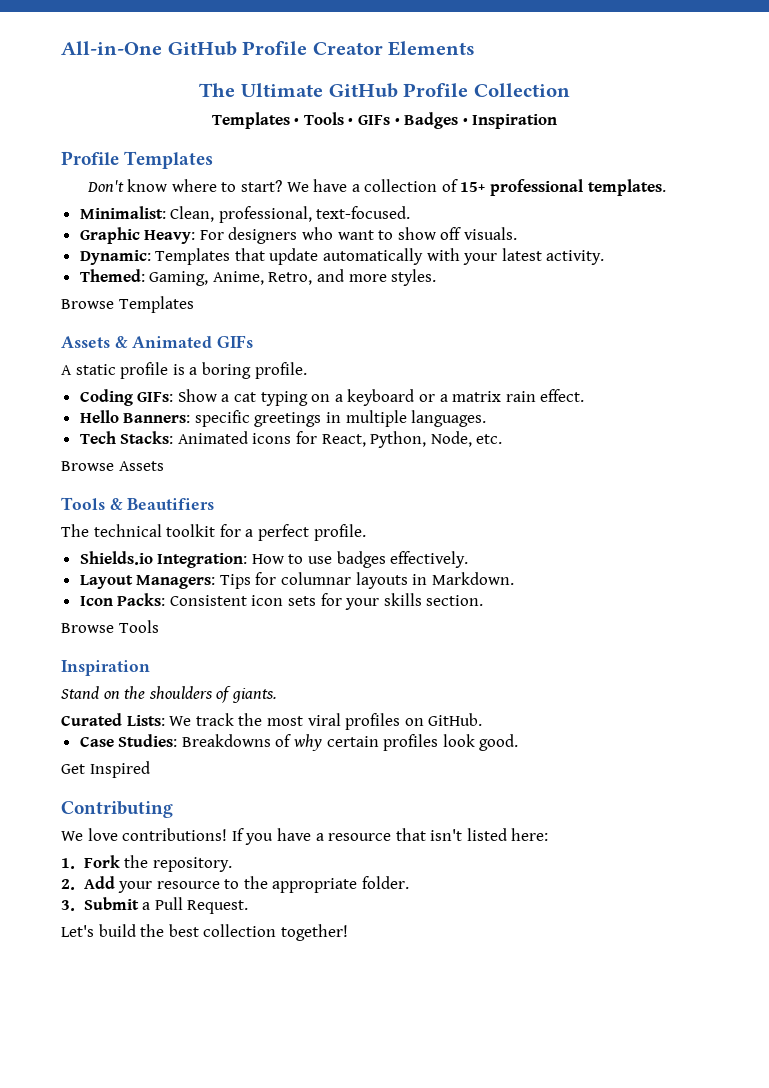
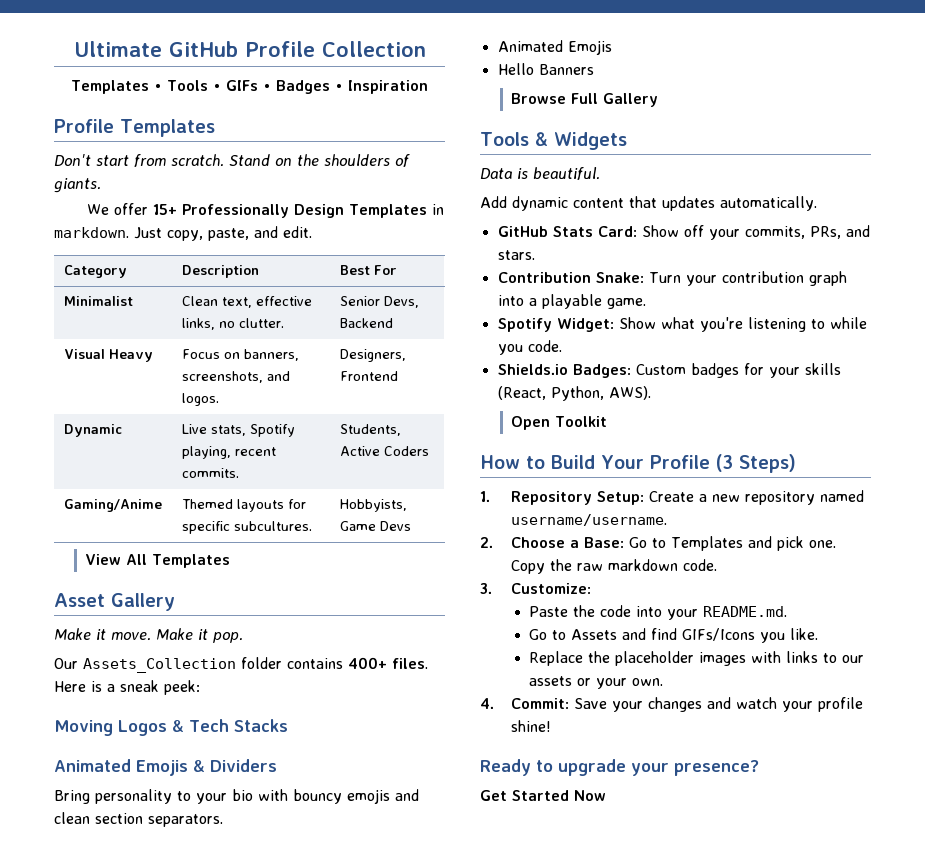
- All-in-One GitHub Profile Creator Elements
- The Ultimate GitHub Profile Collection
+ Ultimate GitHub Profile Collection
- Don't know where to start? We have a collection of 15+ professional templates.
- Minimalist: Clean, professional, text-focused.
- Graphic Heavy: For designers who want to show off visuals.
- Dynamic: Templates that update automatically with your latest activity.
- Themed: Gaming, Anime, Retro, and more styles.
- Browse Templates
- Assets & Animated GIFs
- A static profile is a boring profile.
- Coding GIFs: Show a cat typing on a keyboard or a matrix rain effect.
- Hello Banners: specific greetings in multiple languages.
- Tech Stacks: Animated icons for React, Python, Node, etc.
- Browse Assets
- Tools & Beautifiers
- The technical toolkit for a perfect profile.
- Shields.io Integration: How to use badges effectively.
- Layout Managers: Tips for columnar layouts in Markdown.
- Icon Packs: Consistent icon sets for your skills section.
- Browse Tools
- Inspiration
- Stand on the shoulders of giants.
+ Don't start from scratch. Stand on the shoulders of giants.
- Curated Lists: We track the most viral profiles on GitHub.
- Case Studies: Breakdowns of why certain profiles look good.
- Get Inspired
- Contributing
- We love contributions! If you have a resource that isn't listed here:
- 1. Fork the repository.
- 2. Add your resource to the appropriate folder.
- 3. Submit a Pull Request.
- Let's build the best collection together!
+ We offer 15+ Professionally Design Templates in markdown. Just copy, paste, and edit.
+ Category | Description | Best For
+ Minimalist | Clean text, effective links, no clutter. | Senior Devs, Backend
+ Visual Heavy | Focus on banners, screenshots, and logos. | Designers, Frontend
+ Dynamic | Live stats, Spotify playing, recent commits. | Students, Active Coders
+ Gaming/Anime | Themed layouts for specific subcultures. | Hobbyists, Game Devs
+ View All Templates
+ Asset Gallery
+ Make it move. Make it pop.
+ Our Assets_Collection folder contains 400+ files. Here is a sneak peek:
+ Moving Logos & Tech Stacks
+ Animated Emojis & Dividers
+ Bring personality to your bio with bouncy emojis and clean section separators.
+ Animated Emojis
+ Hello Banners
+ Browse Full Gallery
+ Tools & Widgets
+ Data is beautiful.
+ Add dynamic content that updates automatically.
+ GitHub Stats Card: Show off your commits, PRs, and stars.
+ Contribution Snake: Turn your contribution graph into a playable game.
+ Spotify Widget: Show what you're listening to while you code.
+ Shields.io Badges: Custom badges for your skills (React, Python, AWS).
+ Open Toolkit
+ How to Build Your Profile (3 Steps)
+ 1. Repository Setup: Create a new repository named username/username.
+ 2. Choose a Base: Go to Templates and pick one. Copy the raw markdown code.
+ 3. Customize:
+ Paste the code into your README.md.
+ Go to Assets and find GIFs/Icons you like.
+ Replace the placeholder images with links to our assets or your own.
+ 4. Commit: Save your changes and watch your profile shine!
+ Ready to upgrade your presence?
+ Get Started Now

